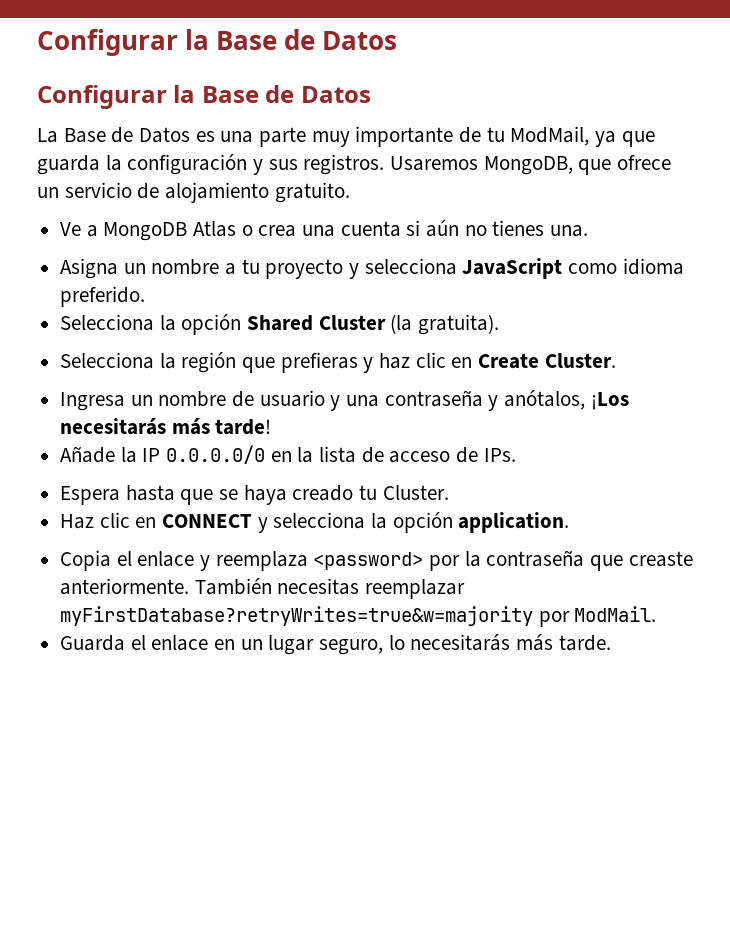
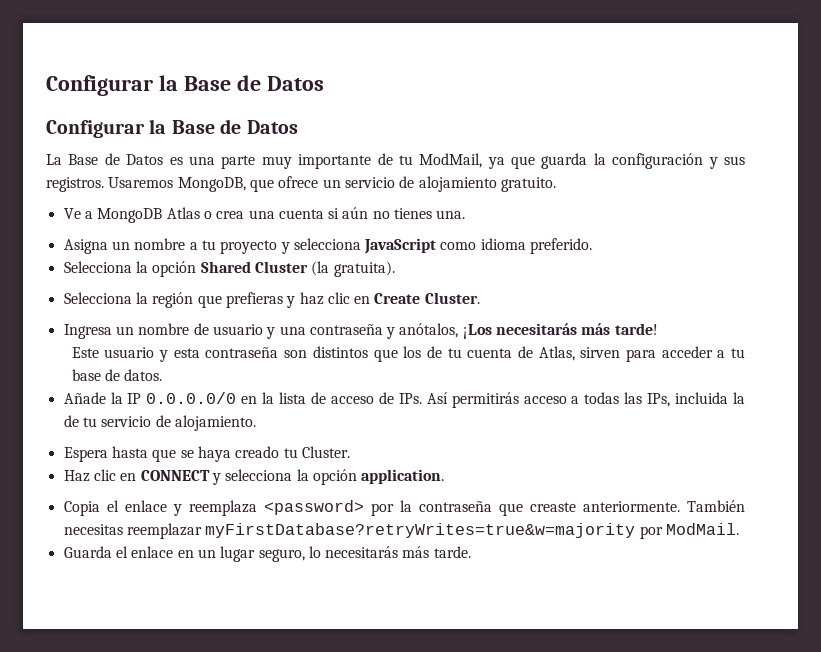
+ Este usuario y esta contraseña son distintos que los de tu cuenta de Atlas, sirven para acceder a tu base de datos.
- Añade la IP 0.0.0.0/0 en la lista de acceso de IPs.
+ Añade la IP 0.0.0.0/0 en la lista de acceso de IPs. Así permitirás acceso a todas las IPs, incluida la de tu servicio de alojamiento.

